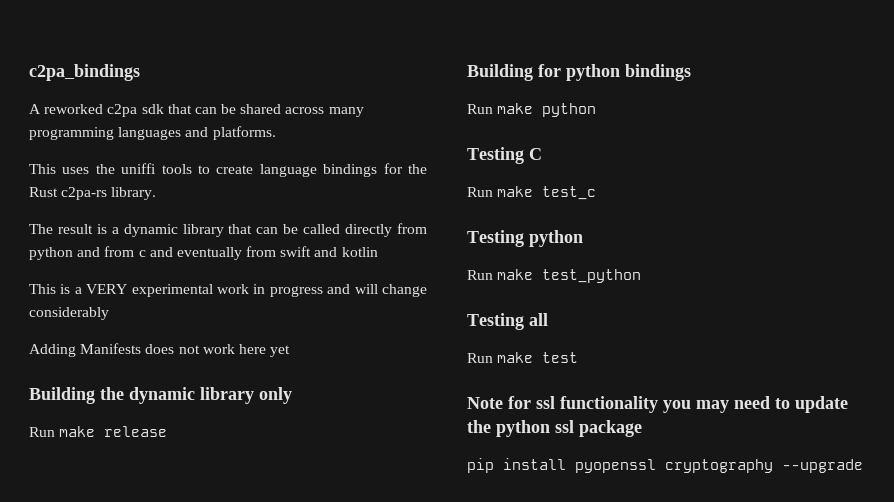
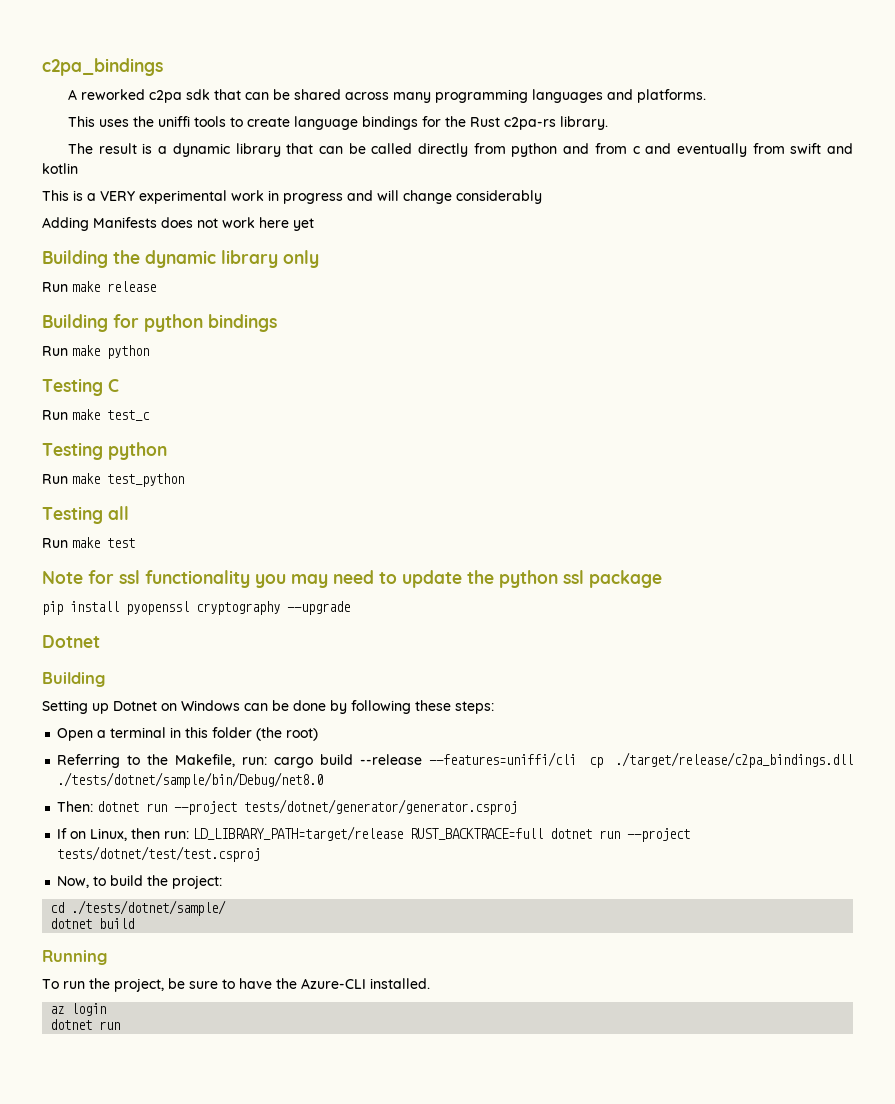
  pip install pyopenssl cryptography --upgrade
+ Dotnet
+ Building
+ Setting up Dotnet on Windows can be done by following these steps:
+ Open a terminal in this folder (the root)
+ Referring to the Makefile, run: cargo build --release --features=uniffi/cli cp ./target/release/c2pa_bindings.dll ./tests/dotnet/sample/bin/Debug/net8.0
+ Then: dotnet run --project tests/dotnet/generator/generator.csproj
+ If on Linux, then run: LD_LIBRARY_PATH=target/release RUST_BACKTRACE=full dotnet run --project tests/dotnet/test/test.csproj
+ Now, to build the project:
+ cd ./tests/dotnet/sample/
+ dotnet build
+ Running
+ To run the project, be sure to have the Azure-CLI installed.
+ az login
+ dotnet run

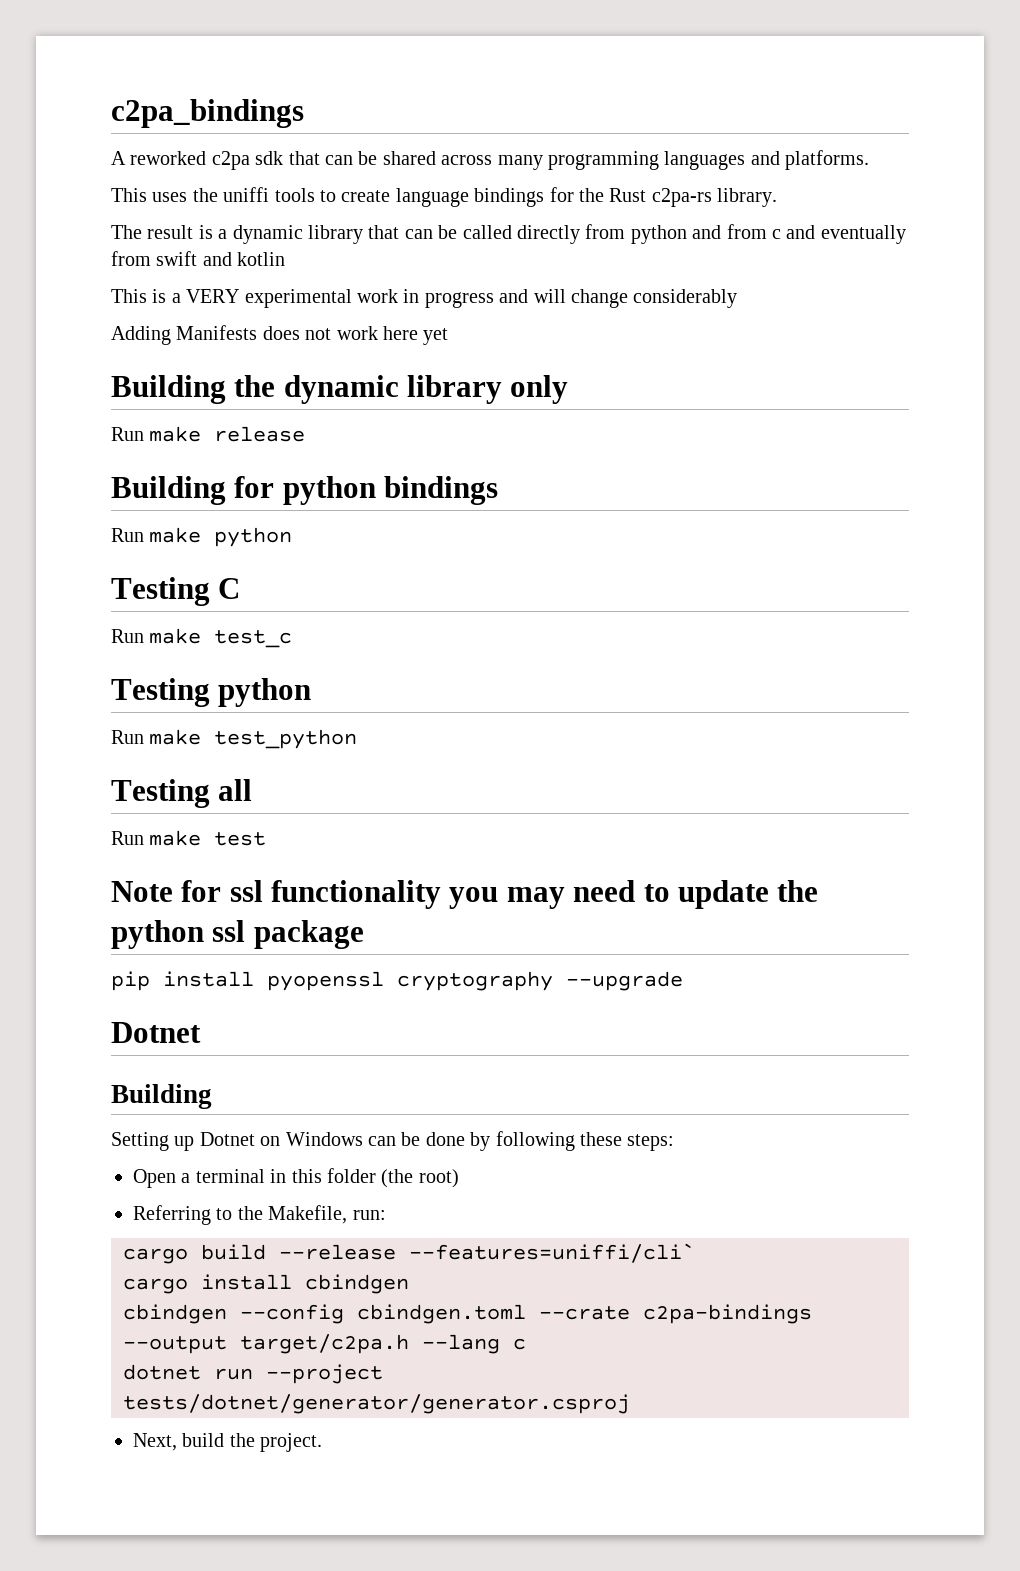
- Referring to the Makefile, run: cargo build --release --features=uniffi/cli cp ./target/release/c2pa_bindings.dll ./tests/dotnet/sample/bin/Debug/net8.0
- Then: dotnet run --project tests/dotnet/generator/generator.csproj
- If on Linux, then run: LD_LIBRARY_PATH=target/release RUST_BACKTRACE=full dotnet run --project tests/dotnet/test/test.csproj
- Now, to build the project:
- cd ./tests/dotnet/sample/
- dotnet build
- Running
- To run the project, be sure to have the Azure-CLI installed.
- az login
- dotnet run
+ Referring to the Makefile, run:
+ cargo build --release --features=uniffi/cli`
+ cargo install cbindgen
+ cbindgen --config cbindgen.toml --crate c2pa-bindings --output target/c2pa.h --lang c
+ dotnet run --project tests/dotnet/generator/generator.csproj
+ Next, build the project.

